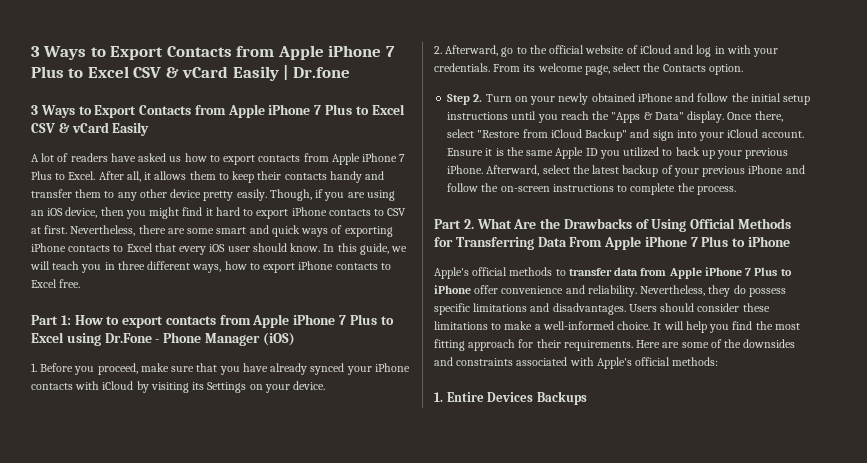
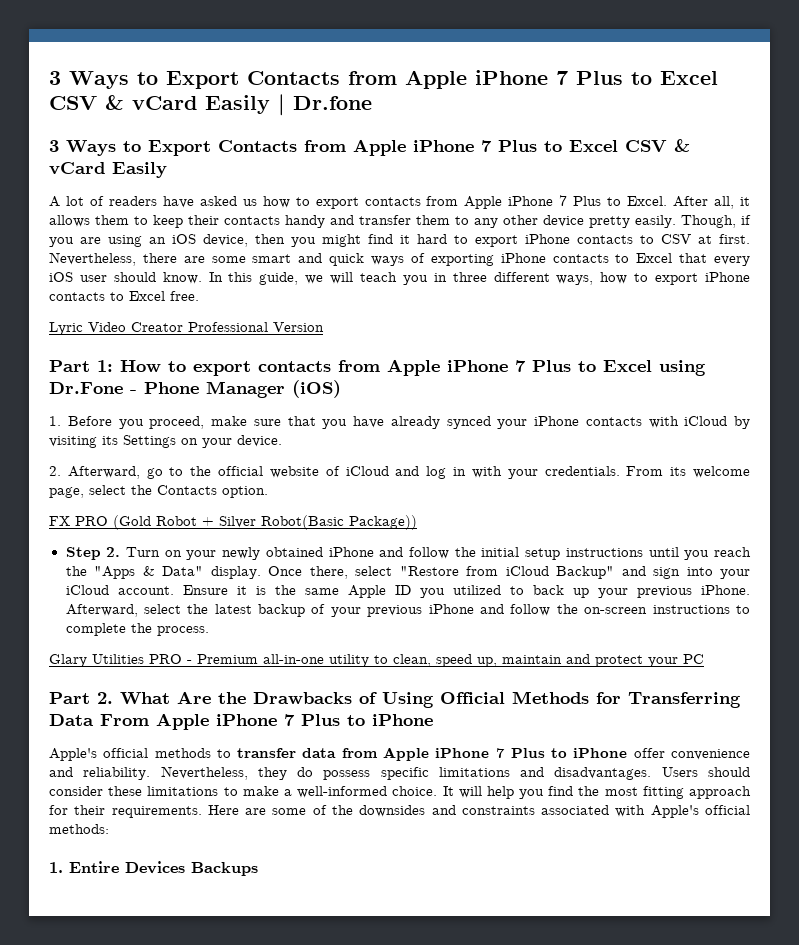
+ Lyric Video Creator Professional Version
+ FX PRO (Gold Robot + Silver Robot(Basic Package))
+ Glary Utilities PRO - Premium all-in-one utility to clean, speed up, maintain and protect your PC

